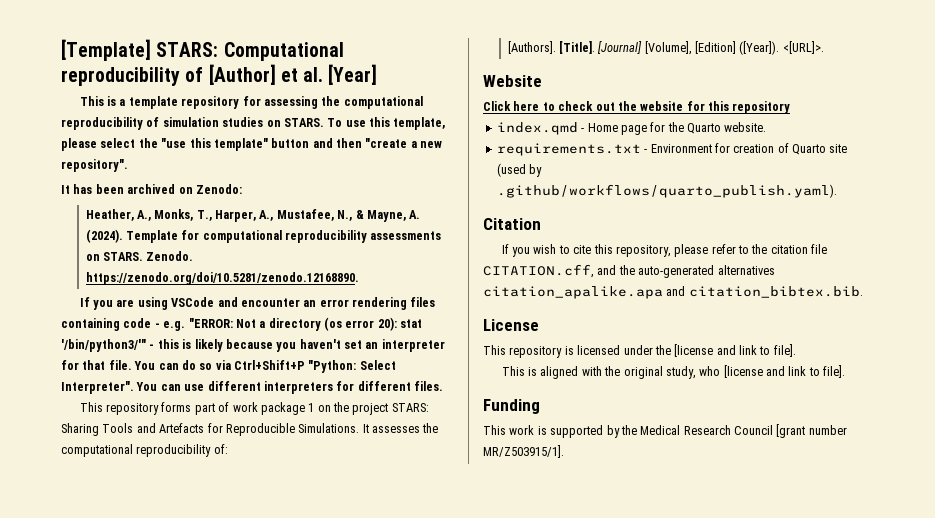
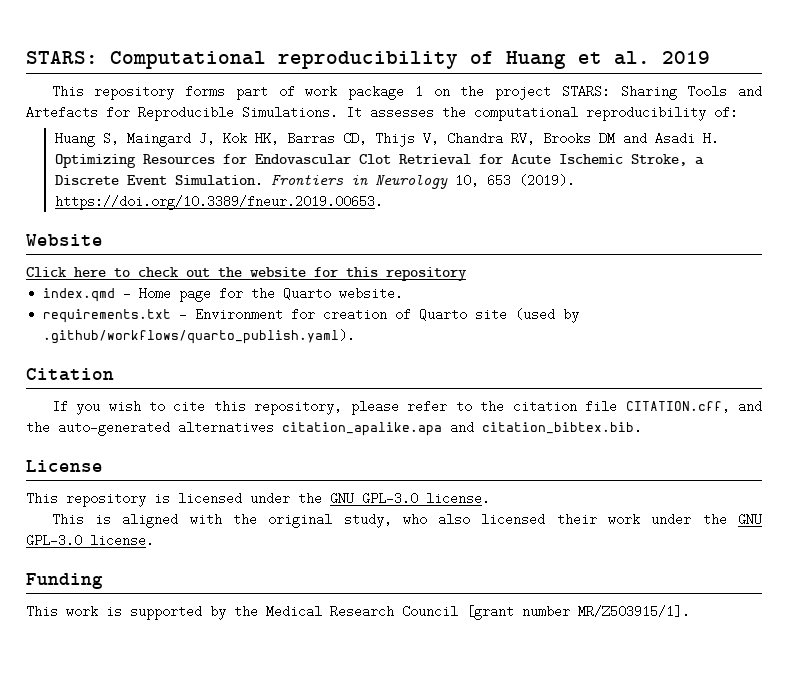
- [Template] STARS: Computational reproducibility of [Author] et al. [Year]
- This is a template repository for assessing the computational reproducibility of simulation studies on STARS. To use this template, please select the "use this template" button and then "create a new repository".
- It has been archived on Zenodo:
- Heather, A., Monks, T., Harper, A., Mustafee, N., & Mayne, A. (2024). Template for computational reproducibility assessments on STARS. Zenodo. https://zenodo.org/doi/10.5281/zenodo.12168890.
- If you are using VSCode and encounter an error rendering files containing code - e.g. "ERROR: Not a directory (os error 20): stat '/bin/python3/'" - this is likely because you haven't set an interpreter for that file. You can do so via Ctrl+Shift+P "Python: Select Interpreter". You can use different interpreters for different files.
+ STARS: Computational reproducibility of Huang et al. 2019
- [Authors]. [Title]. [Journal] [Volume], [Edition] ([Year]). <[URL]>.
+ Huang S, Maingard J, Kok HK, Barras CD, Thijs V, Chandra RV, Brooks DM and Asadi H. Optimizing Resources for Endovascular Clot Retrieval for Acute Ischemic Stroke, a Discrete Event Simulation. Frontiers in Neurology 10, 653 (2019). https://doi.org/10.3389/fneur.2019.00653.
- This repository is licensed under the [license and link to file].
+ This repository is licensed under the GNU GPL-3.0 license.
- This is aligned with the original study, who [license and link to file].
+ This is aligned with the original study, who also licensed their work under the GNU GPL-3.0 license.

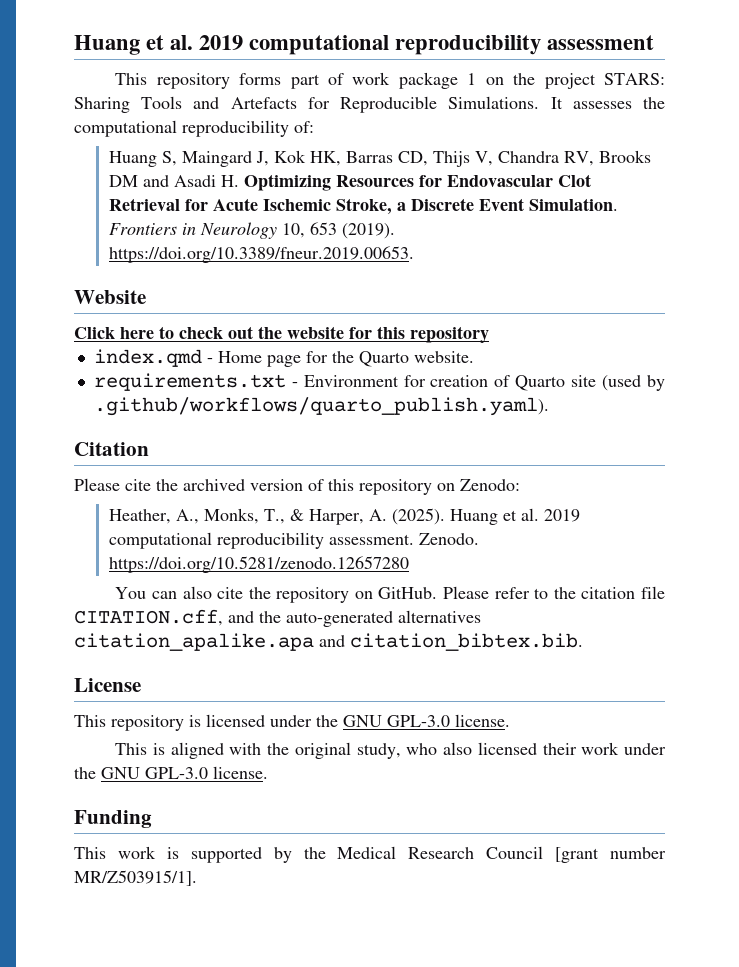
- STARS: Computational reproducibility of Huang et al. 2019
+ Huang et al. 2019 computational reproducibility assessment
- If you wish to cite this repository, please refer to the citation file CITATION.cff, and the auto-generated alternatives citation_apalike.apa and citation_bibtex.bib.
+ Please cite the archived version of this repository on Zenodo:
+ Heather, A., Monks, T., & Harper, A. (2025). Huang et al. 2019 computational reproducibility assessment. Zenodo. https://doi.org/10.5281/zenodo.12657280
+ You can also cite the repository on GitHub. Please refer to the citation file CITATION.cff, and the auto-generated alternatives citation_apalike.apa and citation_bibtex.bib.

